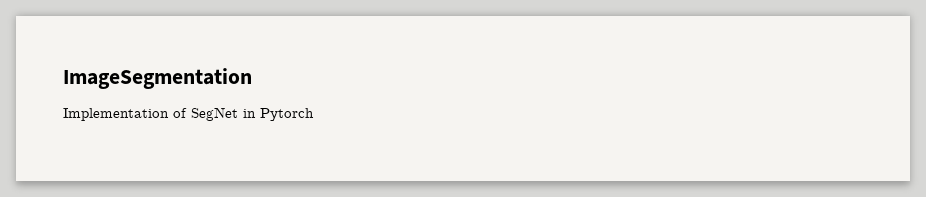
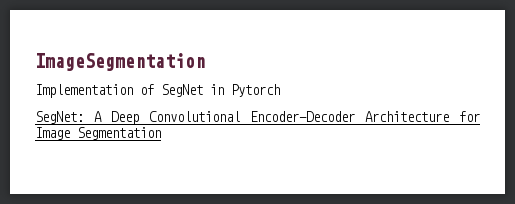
+ SegNet: A Deep Convolutional Encoder-Decoder Architecture for Image Segmentation

